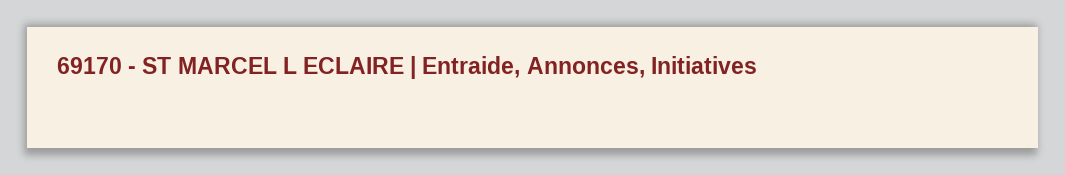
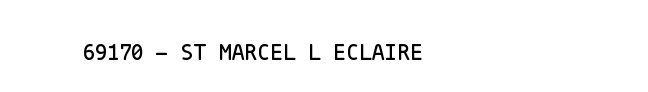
- 69170 - ST MARCEL L ECLAIRE | Entraide, Annonces, Initiatives
+ 69170 - ST MARCEL L ECLAIRE

